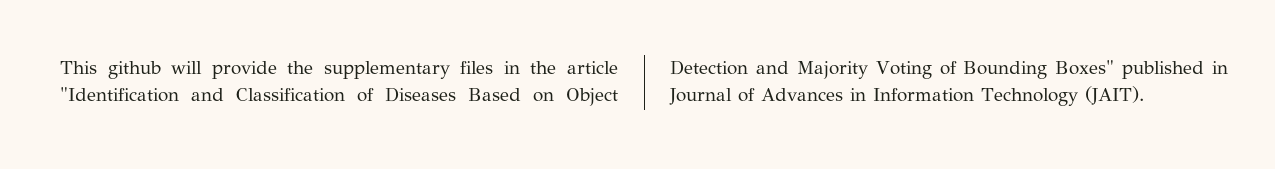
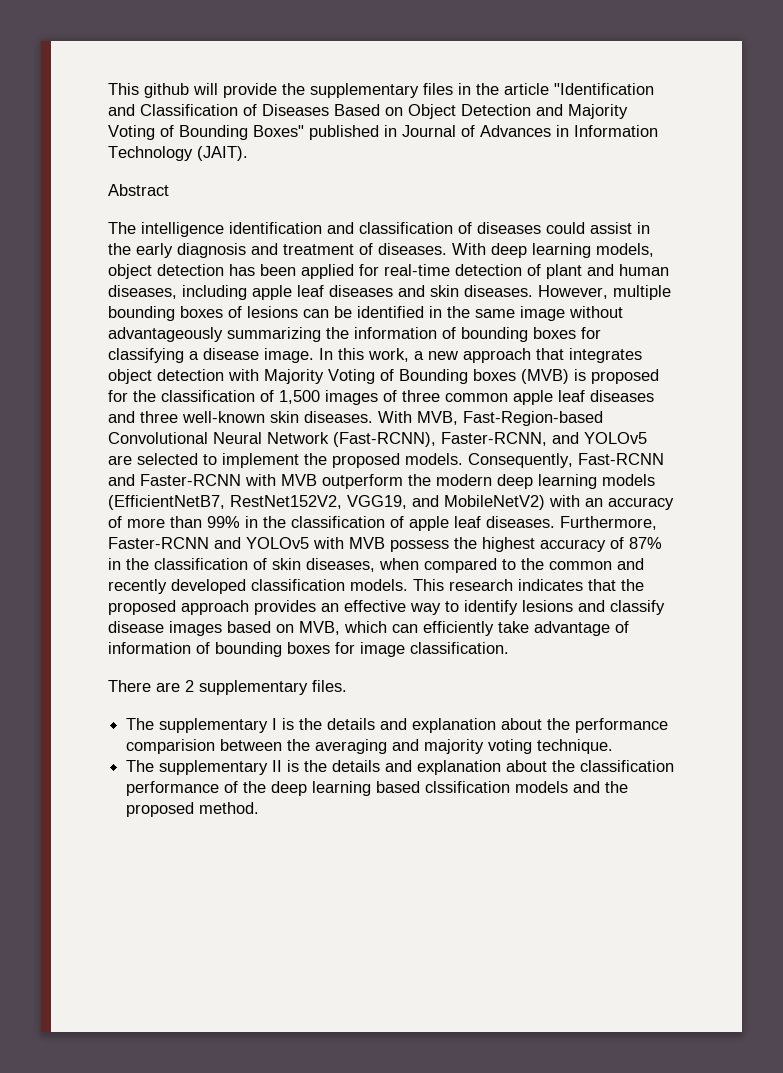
+ Abstract
+ The intelligence identification and classification of diseases could assist in the early diagnosis and treatment of diseases. With deep learning models, object detection has been applied for real-time detection of plant and human diseases, including apple leaf diseases and skin diseases. However, multiple bounding boxes of lesions can be identified in the same image without advantageously summarizing the information of bounding boxes for classifying a disease image. In this work, a new approach that integrates object detection with Majority Voting of Bounding boxes (MVB) is proposed for the classification of 1,500 images of three common apple leaf diseases and three well-known skin diseases. With MVB, Fast-Region-based Convolutional Neural Network (Fast-RCNN), Faster-RCNN, and YOLOv5 are selected to implement the proposed models. Consequently, Fast-RCNN and Faster-RCNN with MVB outperform the modern deep learning models (EfficientNetB7, RestNet152V2, VGG19, and MobileNetV2) with an accuracy of more than 99% in the classification of apple leaf diseases. Furthermore, Faster-RCNN and YOLOv5 with MVB possess the highest accuracy of 87% in the classification of skin diseases, when compared to the common and recently developed classification models. This research indicates that the proposed approach provides an effective way to identify lesions and classify disease images based on MVB, which can efficiently take advantage of information of bounding boxes for image classification.
+ There are 2 supplementary files.
+ The supplementary I is the details and explanation about the performance comparision between the averaging and majority voting technique.
+ The supplementary II is the details and explanation about the classification performance of the deep learning based clssification models and the proposed method.

